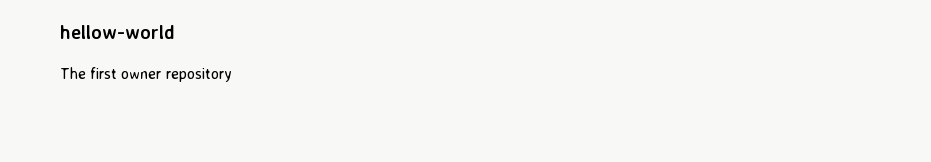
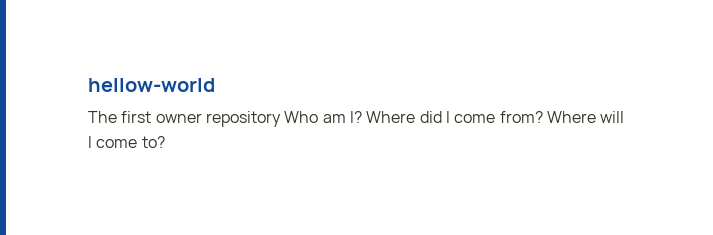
- The first owner repository
+ The first owner repository Who am I? Where did I come from? Where will I come to?

